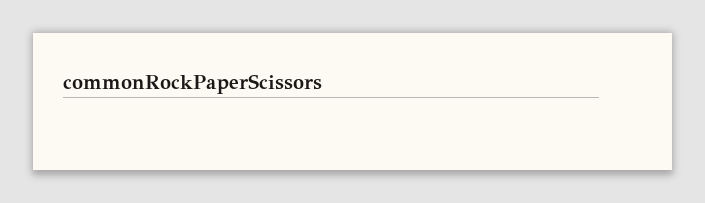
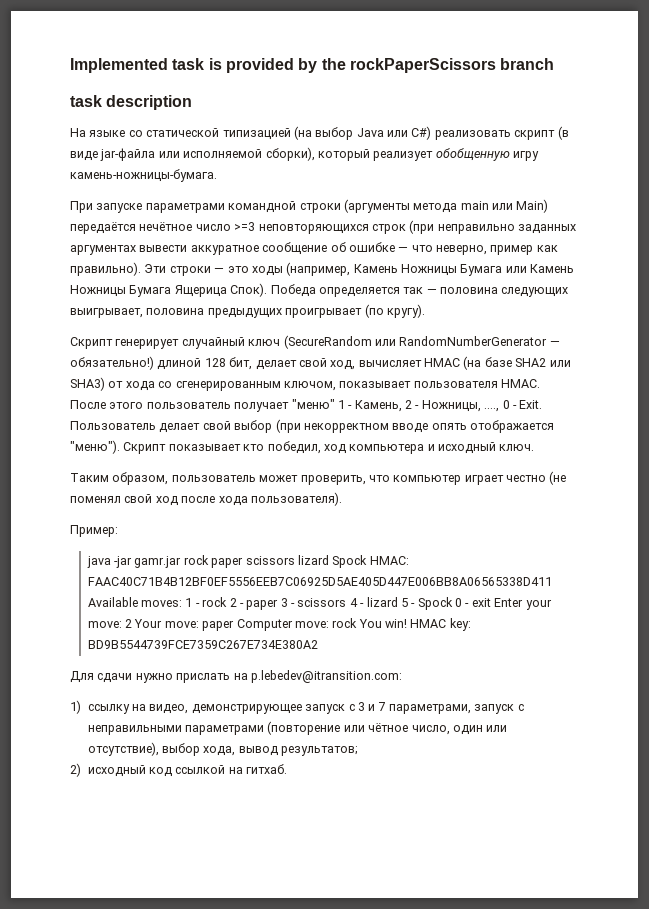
- commonRockPaperScissors
+ Implemented task is provided by the rockPaperScissors branch
+ task description
+ На языке со статической типизацией (на выбор Java или C#) реализовать скрипт (в виде jar-файла или исполняемой сборки), который реализует обобщенную игру камень-ножницы-бумага.
+ При запуске параметрами командной строки (аргументы метода main или Main) передаётся нечётное число >=3 неповторяющихся строк (при неправильно заданных аргументах вывести аккуратное сообщение об ошибке — что неверно, пример как правильно). Эти строки — это ходы (например, Камень Ножницы Бумага или Камень Ножницы Бумага Ящерица Спок). Победа определяется так — половина следующих выигрывает, половина предыдущих проигрывает (по кругу).
+ Скрипт генерирует случайный ключ (SecureRandom или RandomNumberGenerator — обязательно!) длиной 128 бит, делает свой ход, вычисляет HMAC (на базе SHA2 или SHA3) от хода со сгенерированным ключом, показывает пользователя HMAC. После этого пользователь получает "меню" 1 - Камень, 2 - Ножницы, ...., 0 - Exit. Пользователь делает свой выбор (при некорректном вводе опять отображается "меню"). Скрипт показывает кто победил, ход компьютера и исходный ключ.
+ Таким образом, пользователь может проверить, что компьютер играет честно (не поменял свой ход после хода пользователя).
+ Пример:
+ java -jar gamr.jar rock paper scissors lizard Spock HMAC: FAAC40C71B4B12BF0EF5556EEB7C06925D5AE405D447E006BB8A06565338D411 Available moves: 1 - rock 2 - paper 3 - scissors 4 - lizard 5 - Spock 0 - exit Enter your move: 2 Your move: paper Computer move: rock You win! HMAC key: BD9B5544739FCE7359C267E734E380A2
+ Для сдачи нужно прислать на p.lebedev@itransition.com:
+ 1) ссылку на видео, демонстрирующее запуск с 3 и 7 параметрами, запуск с неправильными параметрами (повторение или чётное число, один или отсутствие), выбор хода, вывод результатов;
+ 2) исходный код ссылкой на гитхаб.

